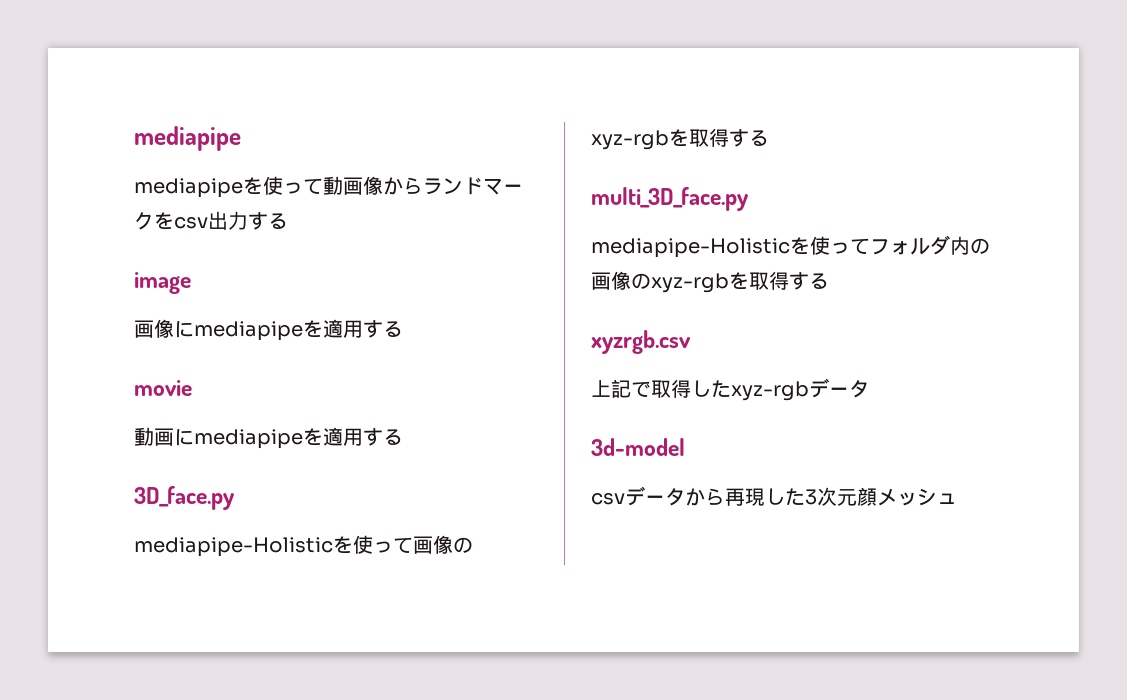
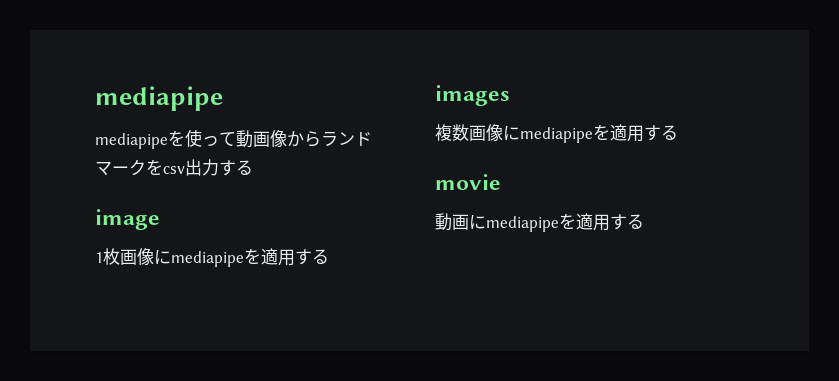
- 画像にmediapipeを適用する
+ 1枚画像にmediapipeを適用する
+ images
+ 複数画像にmediapipeを適用する
- 3D_face.py
- mediapipe-Holisticを使って画像のxyz-rgbを取得する
- multi_3D_face.py
- mediapipe-Holisticを使ってフォルダ内の画像のxyz-rgbを取得する
- xyzrgb.csv
- 上記で取得したxyz-rgbデータ
- 3d-model
- csvデータから再現した3次元顔メッシュ

